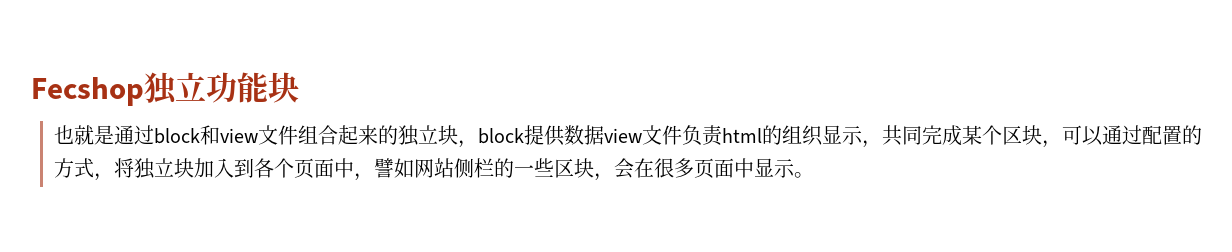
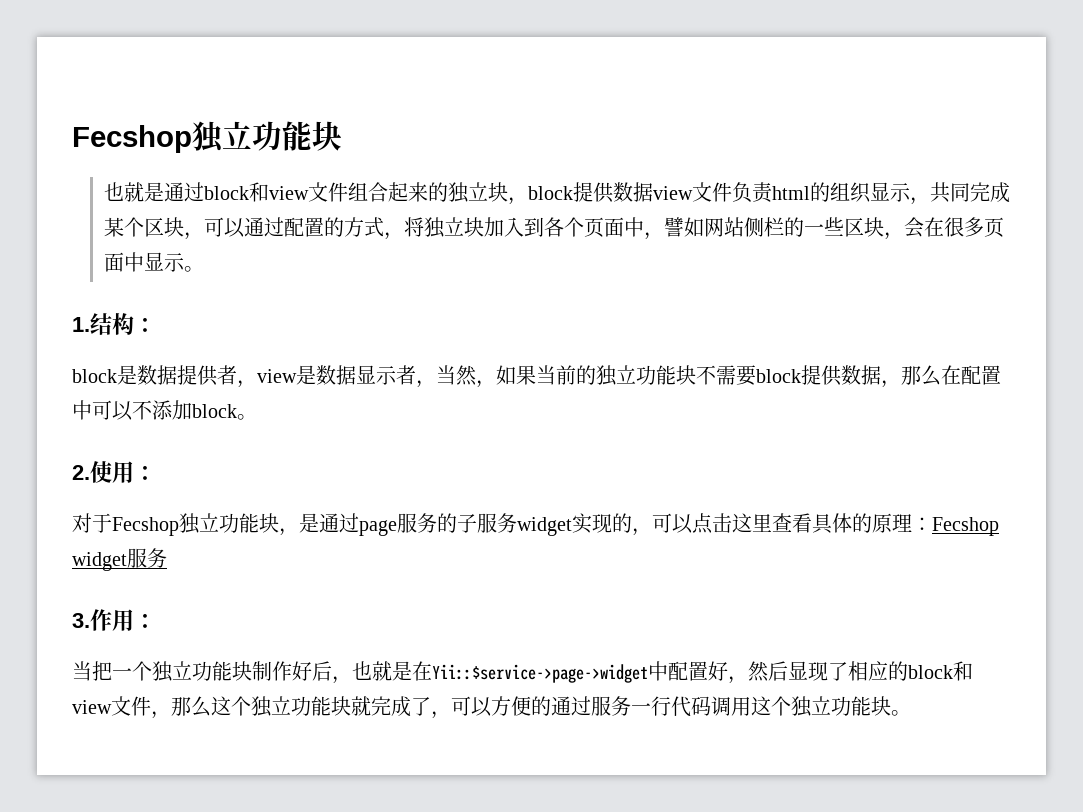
+ 1.结构：
+ block是数据提供者，view是数据显示者，当然，如果当前的独立功能块不需要block提供数据，那么在配置中可以不添加block。
+ 2.使用：
+ 对于Fecshop独立功能块，是通过page服务的子服务widget实现的，可以点击这里查看具体的原理：Fecshop widget服务
+ 3.作用：
+ 当把一个独立功能块制作好后，也就是在Yii::$service->page->widget中配置好，然后显现了相应的block和view文件，那么这个独立功能块就完成了，可以方便的通过服务一行代码调用这个独立功能块。

